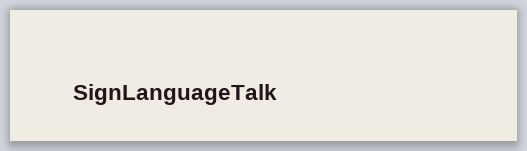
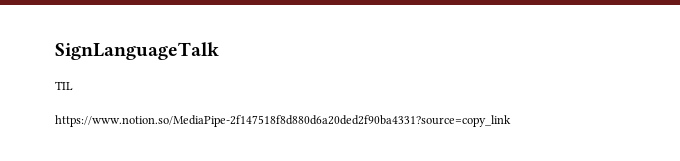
+ TIL
+ https://www.notion.so/MediaPipe-2f147518f8d880d6a20ded2f90ba4331?source=copy_link

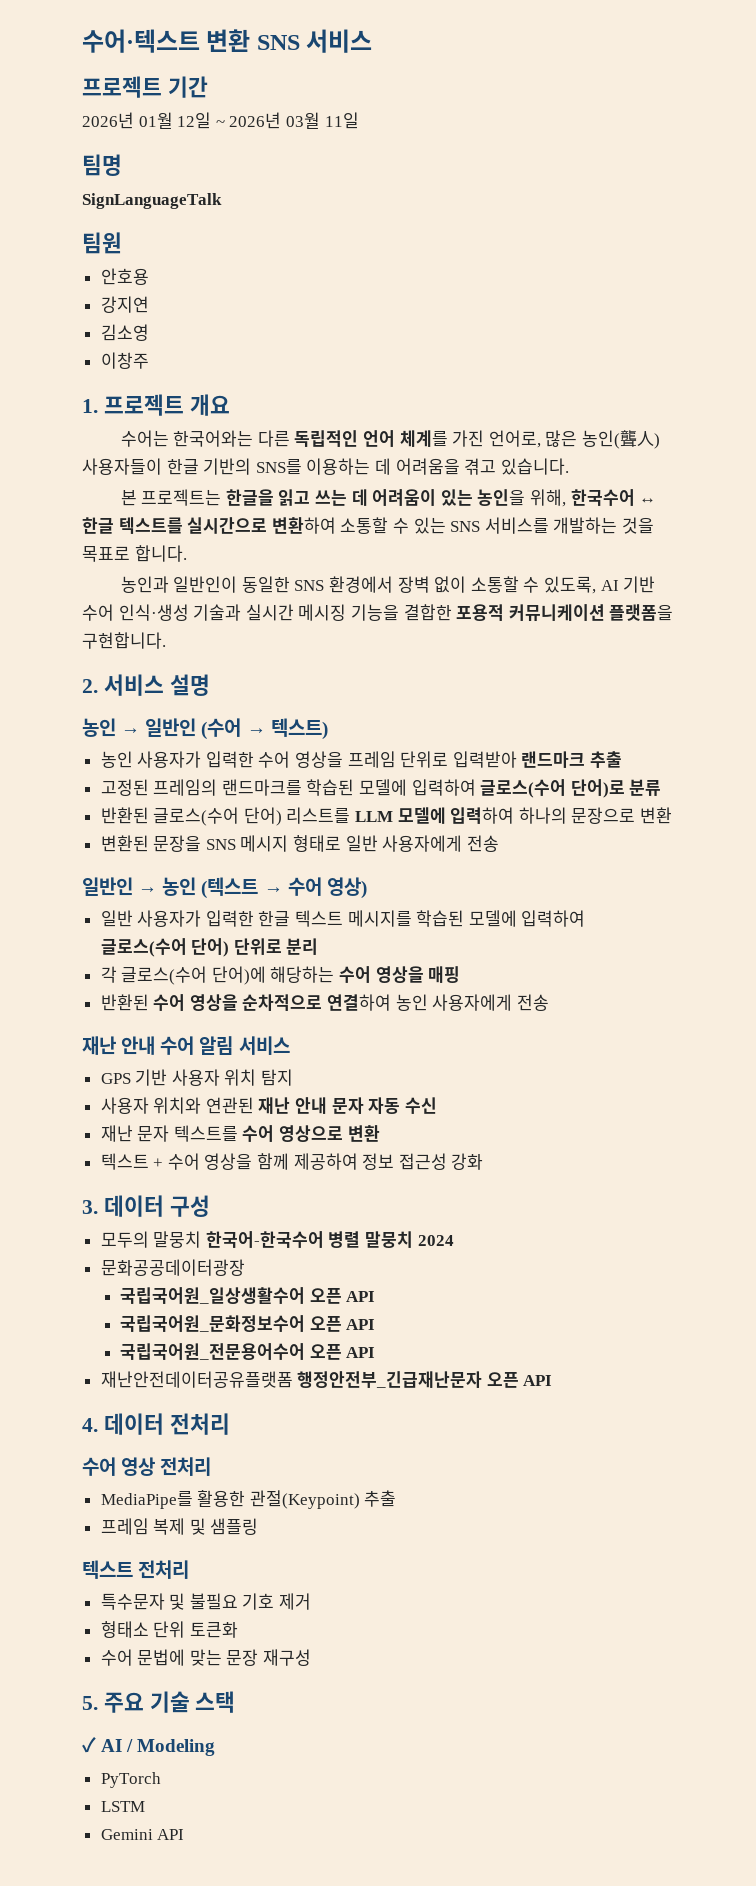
+ 수어·텍스트 변환 SNS 서비스
+ 프로젝트 기간
+ 2026년 01월 12일 ~ 2026년 03월 11일
+ 팀명
  SignLanguageTalk
- TIL
- https://www.notion.so/MediaPipe-2f147518f8d880d6a20ded2f90ba4331?source=copy_link
+ 팀원
+ 안호용
+ 강지연
+ 김소영
+ 이창주
+ 1. 프로젝트 개요
+ 수어는 한국어와는 다른 독립적인 언어 체계를 가진 언어로, 많은 농인(聾人) 사용자들이 한글 기반의 SNS를 이용하는 데 어려움을 겪고 있습니다.
+ 본 프로젝트는 한글을 읽고 쓰는 데 어려움이 있는 농인을 위해, 한국수어 ↔ 한글 텍스트를 실시간으로 변환하여 소통할 수 있는 SNS 서비스를 개발하는 것을 목표로 합니다.
+ 농인과 일반인이 동일한 SNS 환경에서 장벽 없이 소통할 수 있도록, AI 기반 수어 인식·생성 기술과 실시간 메시징 기능을 결합한 포용적 커뮤니케이션 플랫폼을 구현합니다.
+ 2. 서비스 설명
+ 농인 → 일반인 (수어 → 텍스트)
+ 농인 사용자가 입력한 수어 영상을 프레임 단위로 입력받아 랜드마크 추출
+ 고정된 프레임의 랜드마크를 학습된 모델에 입력하여 글로스(수어 단어)로 분류
+ 반환된 글로스(수어 단어) 리스트를 LLM 모델에 입력하여 하나의 문장으로 변환
+ 변환된 문장을 SNS 메시지 형태로 일반 사용자에게 전송
+ 일반인 → 농인 (텍스트 → 수어 영상)
+ 일반 사용자가 입력한 한글 텍스트 메시지를 학습된 모델에 입력하여 글로스(수어 단어) 단위로 분리
+ 각 글로스(수어 단어)에 해당하는 수어 영상을 매핑
+ 반환된 수어 영상을 순차적으로 연결하여 농인 사용자에게 전송
+ 재난 안내 수어 알림 서비스
+ GPS 기반 사용자 위치 탐지
+ 사용자 위치와 연관된 재난 안내 문자 자동 수신
+ 재난 문자 텍스트를 수어 영상으로 변환
+ 텍스트 + 수어 영상을 함께 제공하여 정보 접근성 강화
+ 3. 데이터 구성
+ 모두의 말뭉치 한국어-한국수어 병렬 말뭉치 2024
+ 문화공공데이터광장
+ 국립국어원_일상생활수어 오픈 API
+ 국립국어원_문화정보수어 오픈 API
+ 국립국어원_전문용어수어 오픈 API
+ 재난안전데이터공유플랫폼 행정안전부_긴급재난문자 오픈 API
+ 4. 데이터 전처리
+ 수어 영상 전처리
+ MediaPipe를 활용한 관절(Keypoint) 추출
+ 프레임 복제 및 샘플링
+ 텍스트 전처리
+ 특수문자 및 불필요 기호 제거
+ 형태소 단위 토큰화
+ 수어 문법에 맞는 문장 재구성
+ 5. 주요 기술 스택
+ ✓ AI / Modeling
+ PyTorch
+ LSTM
+ Gemini API

